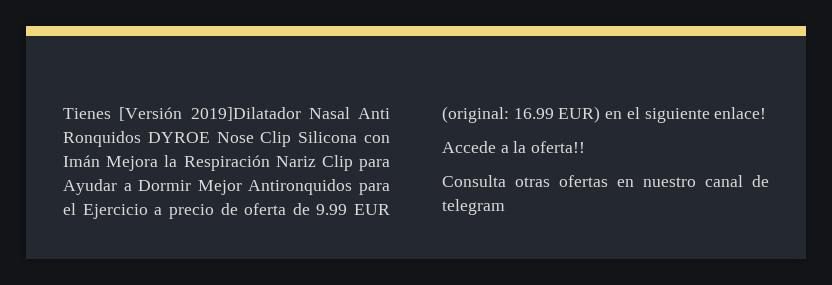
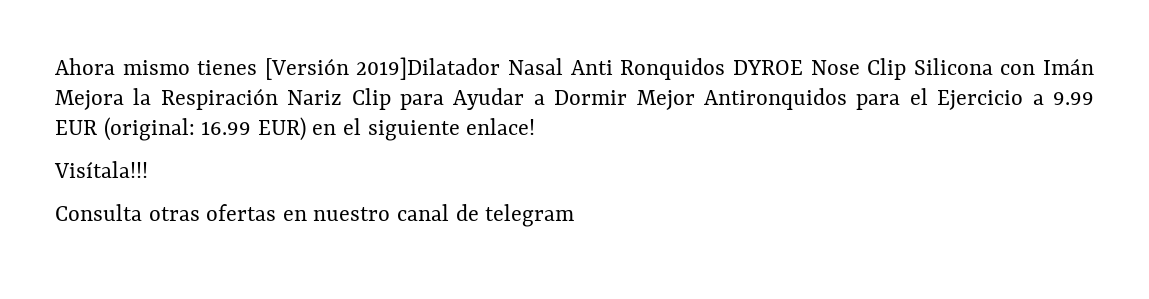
- Tienes [Versión 2019]Dilatador Nasal Anti Ronquidos DYROE Nose Clip Silicona con Imán Mejora la Respiración Nariz Clip para Ayudar a Dormir Mejor Antironquidos para el Ejercicio a precio de oferta de 9.99 EUR (original: 16.99 EUR) en el siguiente enlace!
+ Ahora mismo tienes [Versión 2019]Dilatador Nasal Anti Ronquidos DYROE Nose Clip Silicona con Imán Mejora la Respiración Nariz Clip para Ayudar a Dormir Mejor Antironquidos para el Ejercicio a 9.99 EUR (original: 16.99 EUR) en el siguiente enlace!
- Accede a la oferta!!
+ Visítala!!!

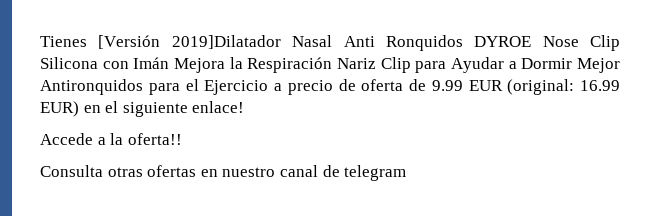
- Ahora mismo tienes [Versión 2019]Dilatador Nasal Anti Ronquidos DYROE Nose Clip Silicona con Imán Mejora la Respiración Nariz Clip para Ayudar a Dormir Mejor Antironquidos para el Ejercicio a 9.99 EUR (original: 16.99 EUR) en el siguiente enlace!
+ Tienes [Versión 2019]Dilatador Nasal Anti Ronquidos DYROE Nose Clip Silicona con Imán Mejora la Respiración Nariz Clip para Ayudar a Dormir Mejor Antironquidos para el Ejercicio a precio de oferta de 9.99 EUR (original: 16.99 EUR) en el siguiente enlace!
- Visítala!!!
+ Accede a la oferta!!

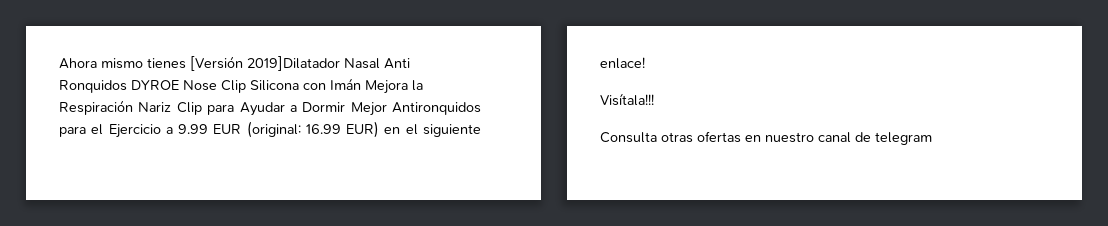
- Tienes [Versión 2019]Dilatador Nasal Anti Ronquidos DYROE Nose Clip Silicona con Imán Mejora la Respiración Nariz Clip para Ayudar a Dormir Mejor Antironquidos para el Ejercicio a precio de oferta de 9.99 EUR (original: 16.99 EUR) en el siguiente enlace!
+ Ahora mismo tienes [Versión 2019]Dilatador Nasal Anti Ronquidos DYROE Nose Clip Silicona con Imán Mejora la Respiración Nariz Clip para Ayudar a Dormir Mejor Antironquidos para el Ejercicio a 9.99 EUR (original: 16.99 EUR) en el siguiente enlace!
- Accede a la oferta!!
+ Visítala!!!

